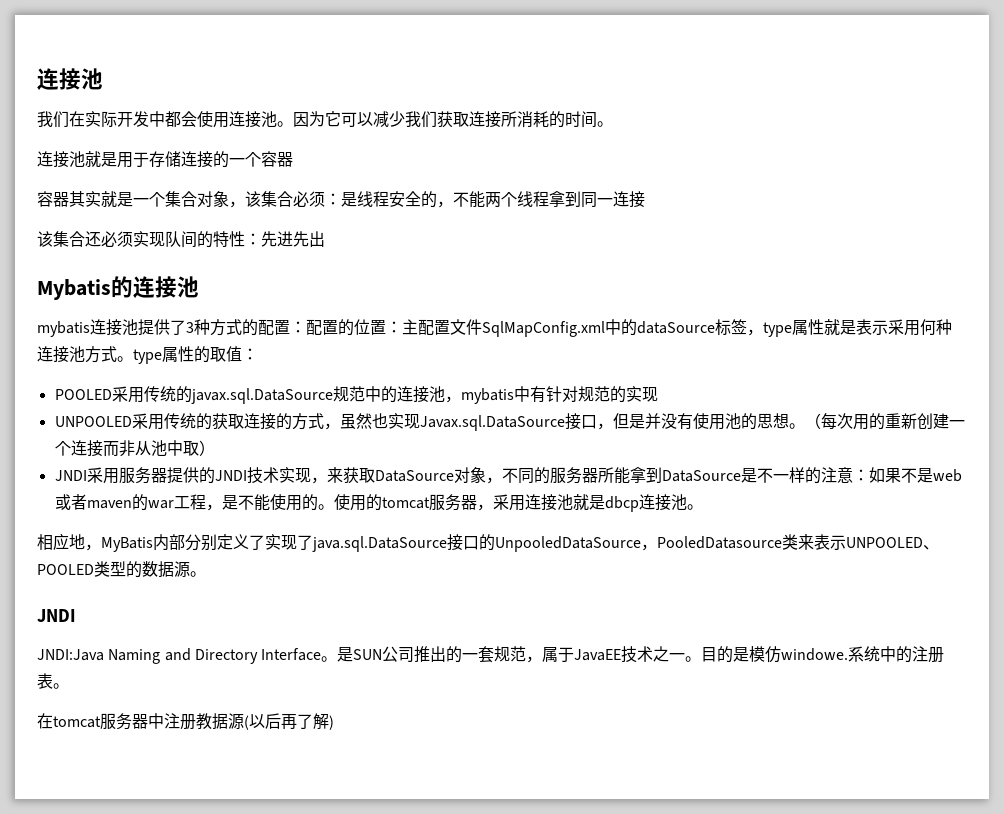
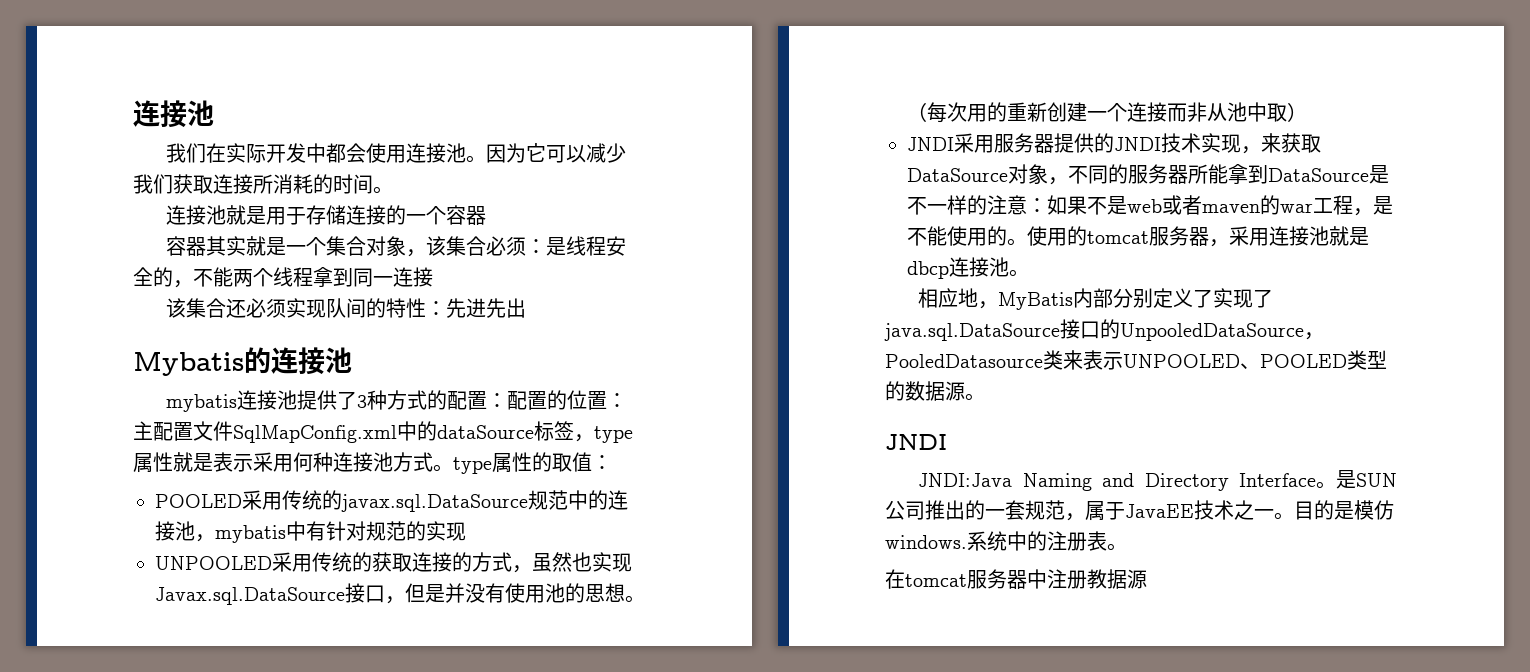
- 目的是模仿windowe.
+ 目的是模仿windows.
- 在tomcat服务器中注册教据源(以后再了解)
+ 在tomcat服务器中注册教据源

